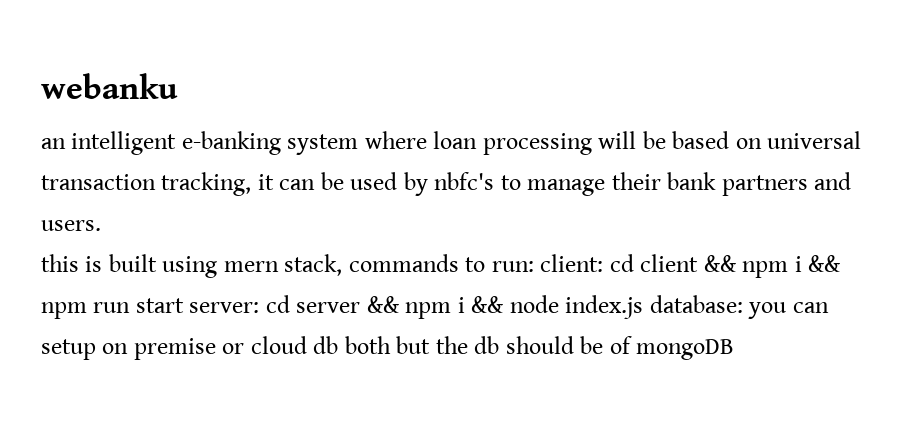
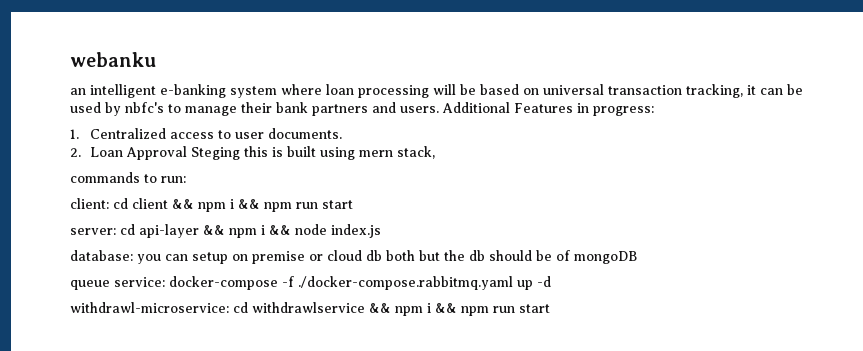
- an intelligent e-banking system where loan processing will be based on universal transaction tracking, it can be used by nbfc's to manage their bank partners and users.
- this is built using mern stack, commands to run: client:
+ an intelligent e-banking system where loan processing will be based on universal transaction tracking, it can be used by nbfc's to manage their bank partners and users. Additional Features in progress:
+ 1. Centralized access to user documents.
+ 2. Loan Approval Steging this is built using mern stack,
+ commands to run:
+ client:
- cd client && npm i && npm run start server:
+ cd client && npm i && npm run start
+ server:
- cd server && npm i && node index.js database:
+ cd api-layer && npm i && node index.js
+ database:
+ queue service: docker-compose -f ./docker-compose.rabbitmq.yaml up -d
+ withdrawl-microservice: cd withdrawlservice && npm i && npm run start

